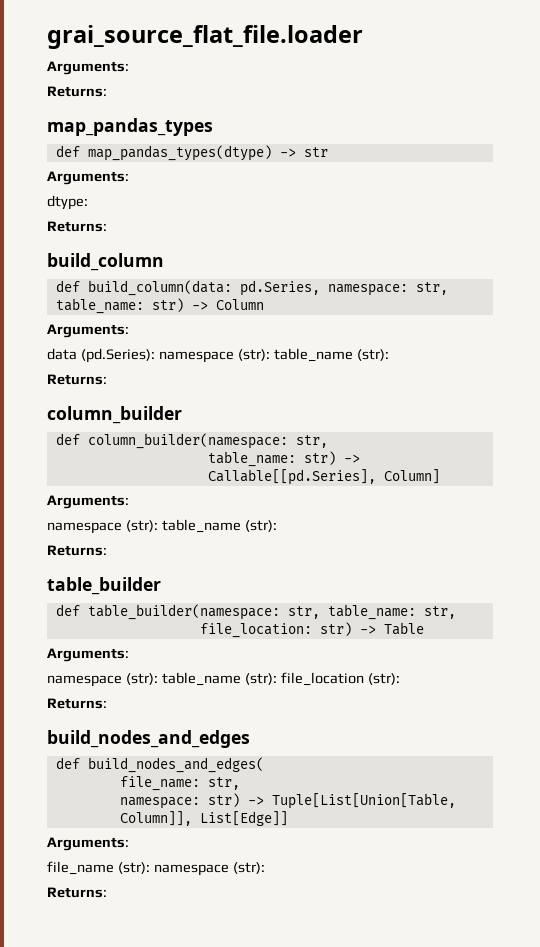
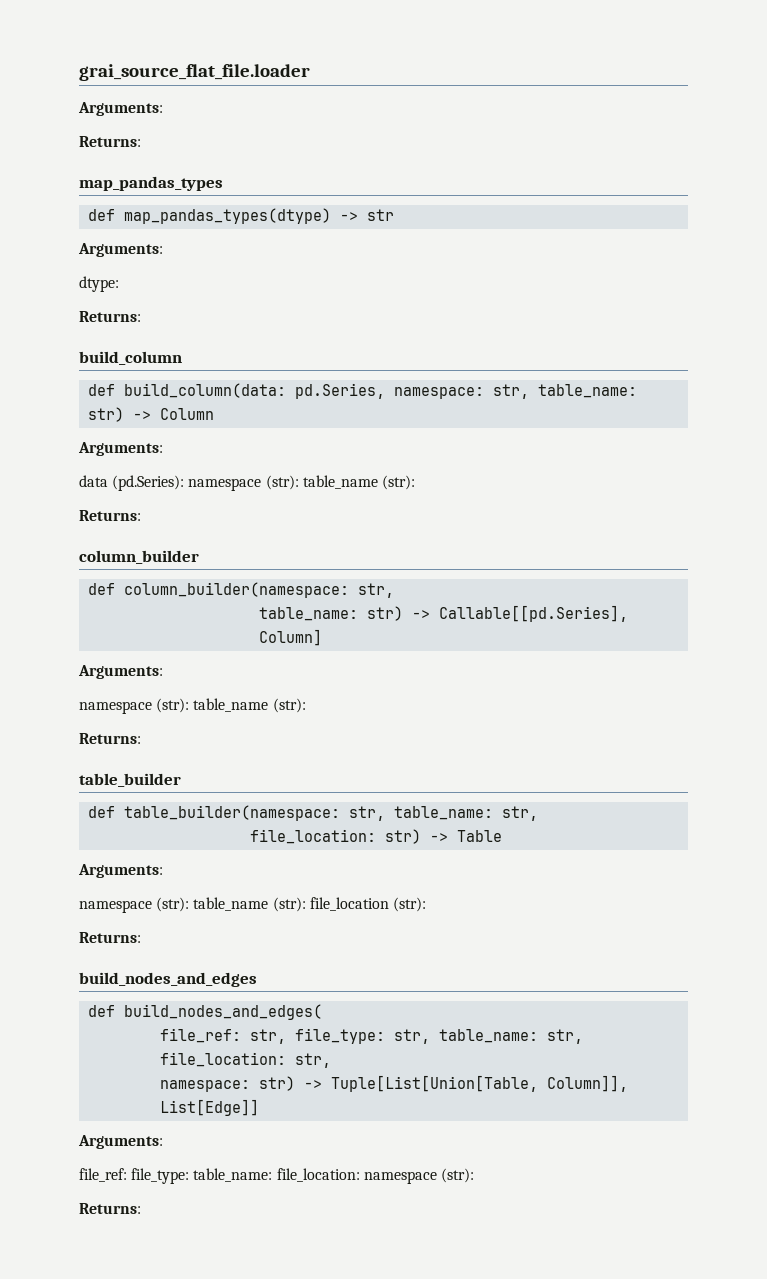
- file_name: str,
+ file_ref: str, file_type: str, table_name: str, file_location: str,
- file_name (str): namespace (str):
+ file_ref: file_type: table_name: file_location: namespace (str):

